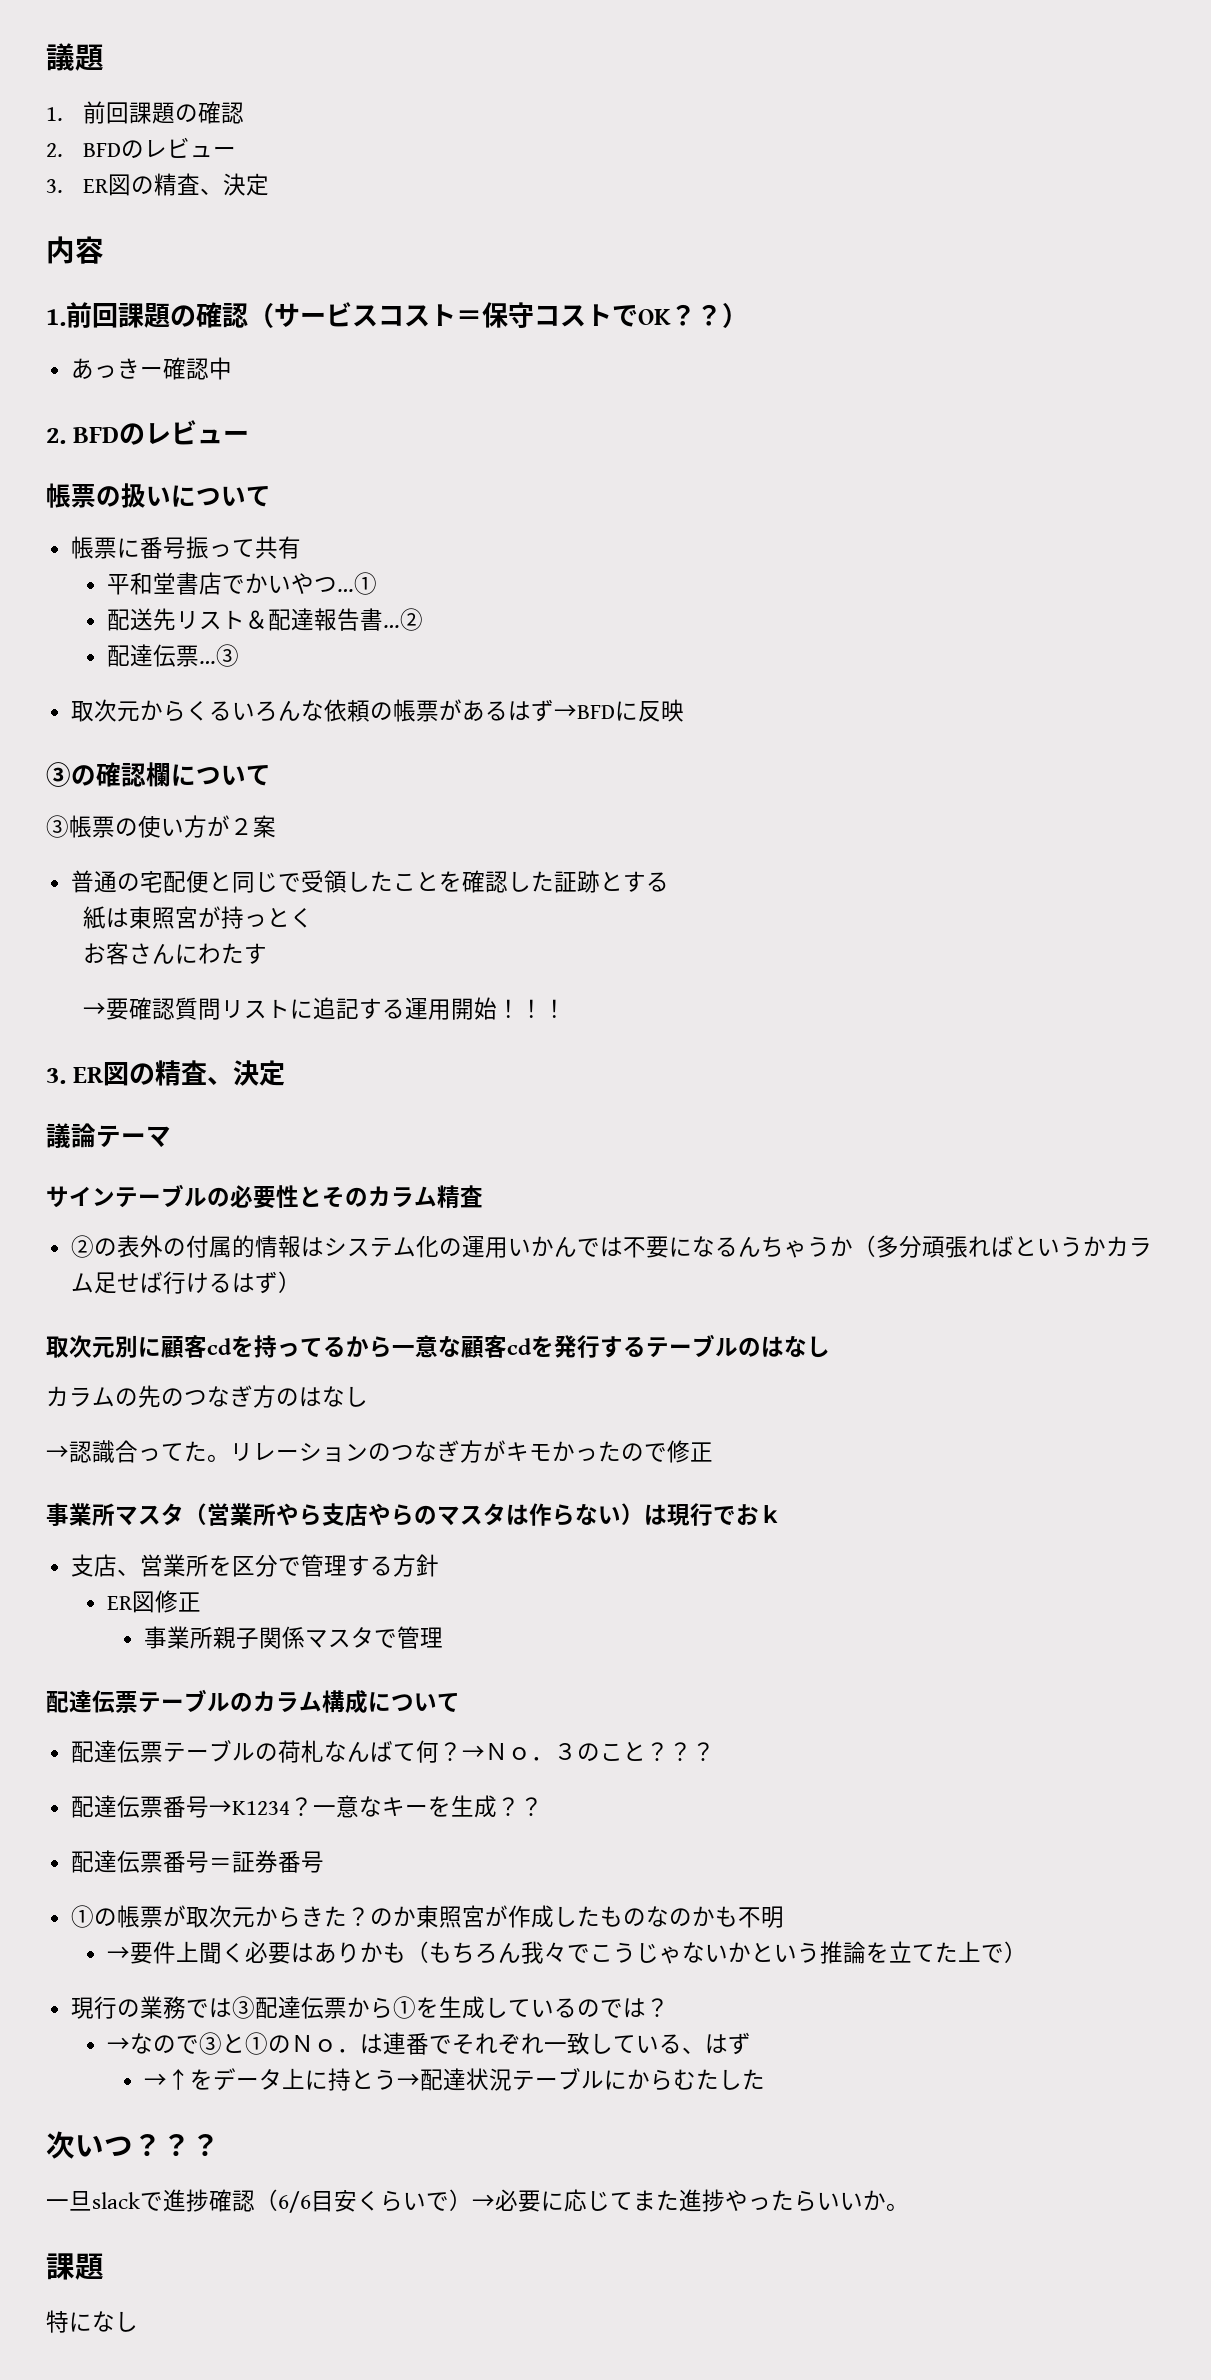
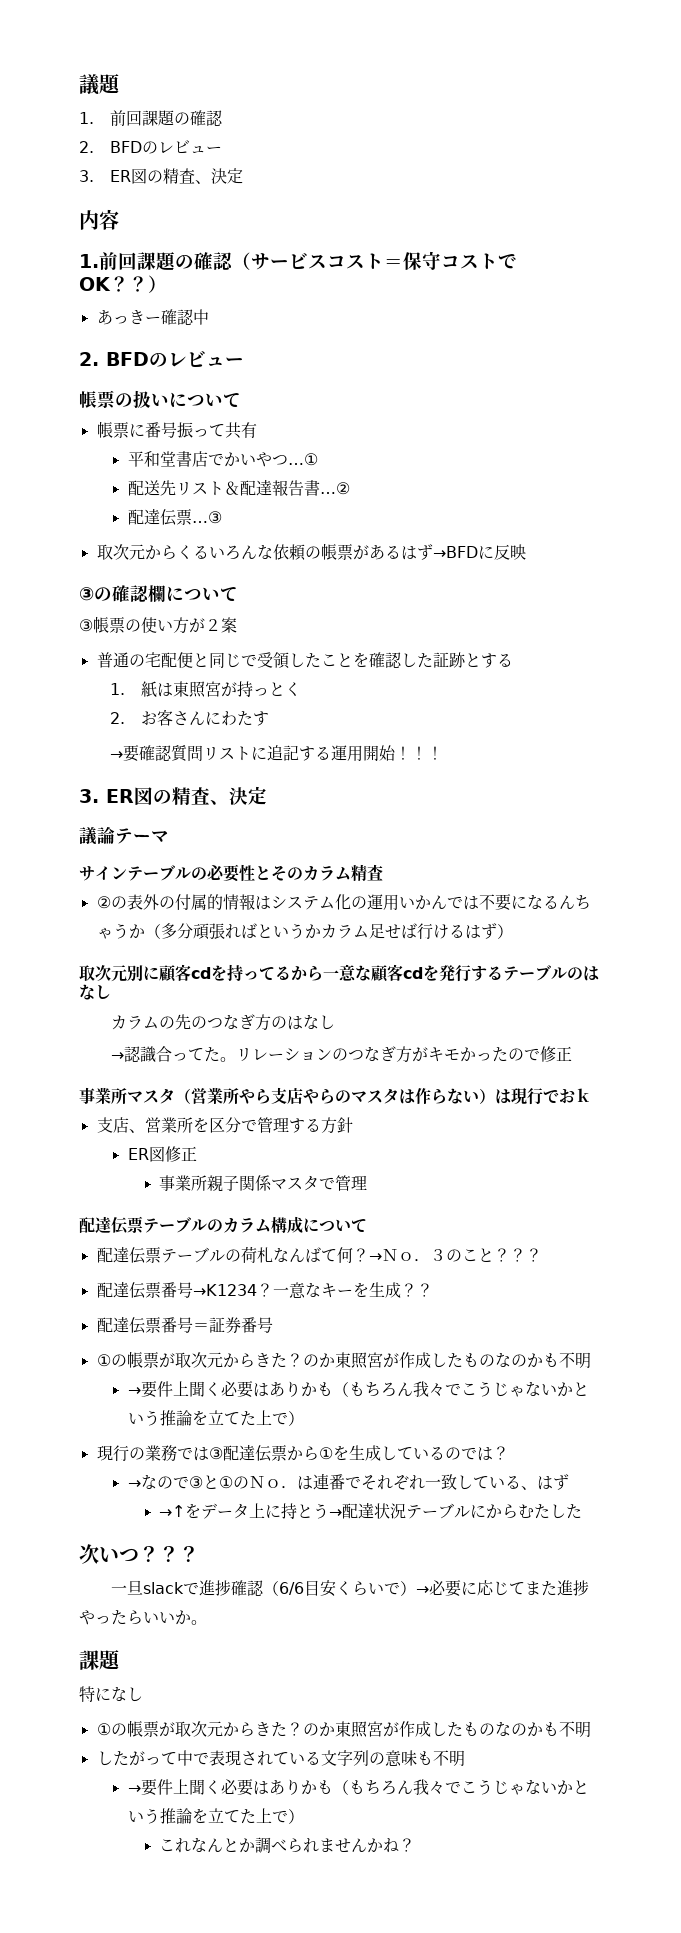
- 紙は東照宮が持っとく
+ 1.紙は東照宮が持っとく
- お客さんにわたす
+ 2.お客さんにわたす
  特になし
+ ①の帳票が取次元からきた？のか東照宮が作成したものなのかも不明
+ したがって中で表現されている文字列の意味も不明
+ →要件上聞く必要はありかも（もちろん我々でこうじゃないかという推論を立てた上で）
+ これなんとか調べられませんかね？

